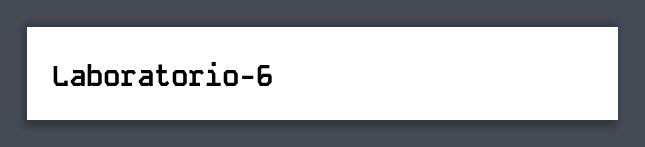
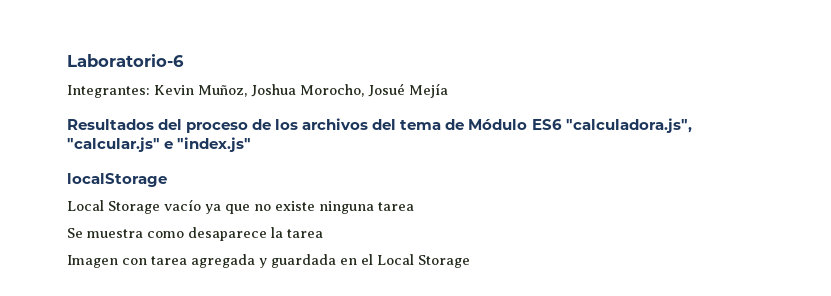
+ Integrantes: Kevin Muñoz, Joshua Morocho, Josué Mejía
+ Resultados del proceso de los archivos del tema de Módulo ES6 "calculadora.js", "calcular.js" e "index.js"
+ localStorage
+ Local Storage vacío ya que no existe ninguna tarea
+ Se muestra como desaparece la tarea
+ Imagen con tarea agregada y guardada en el Local Storage

